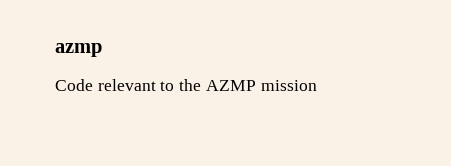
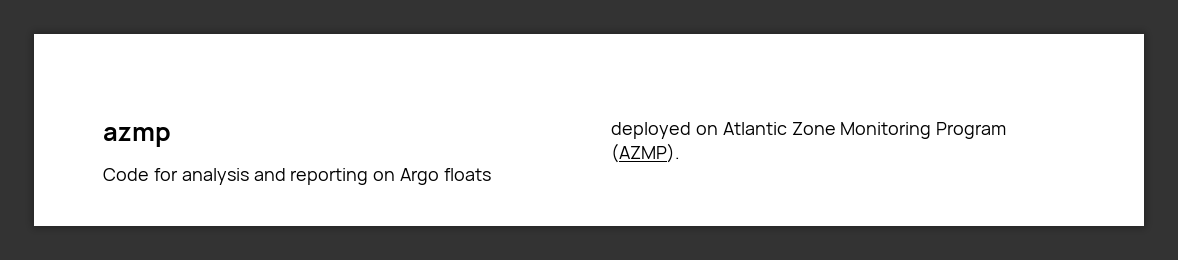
- Code relevant to the AZMP mission
+ Code for analysis and reporting on Argo floats deployed on Atlantic Zone Monitoring Program (AZMP).

